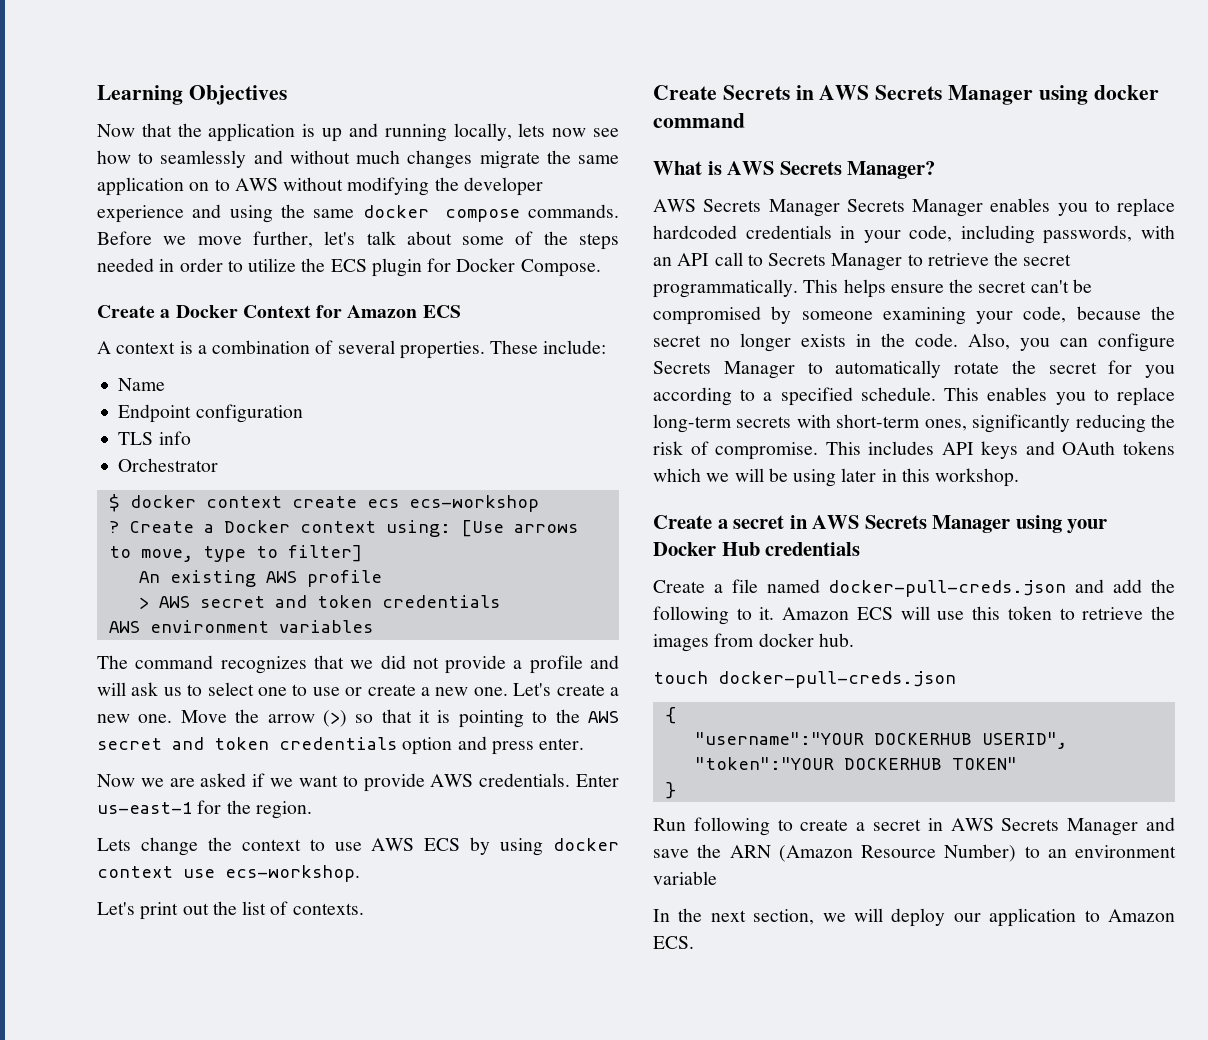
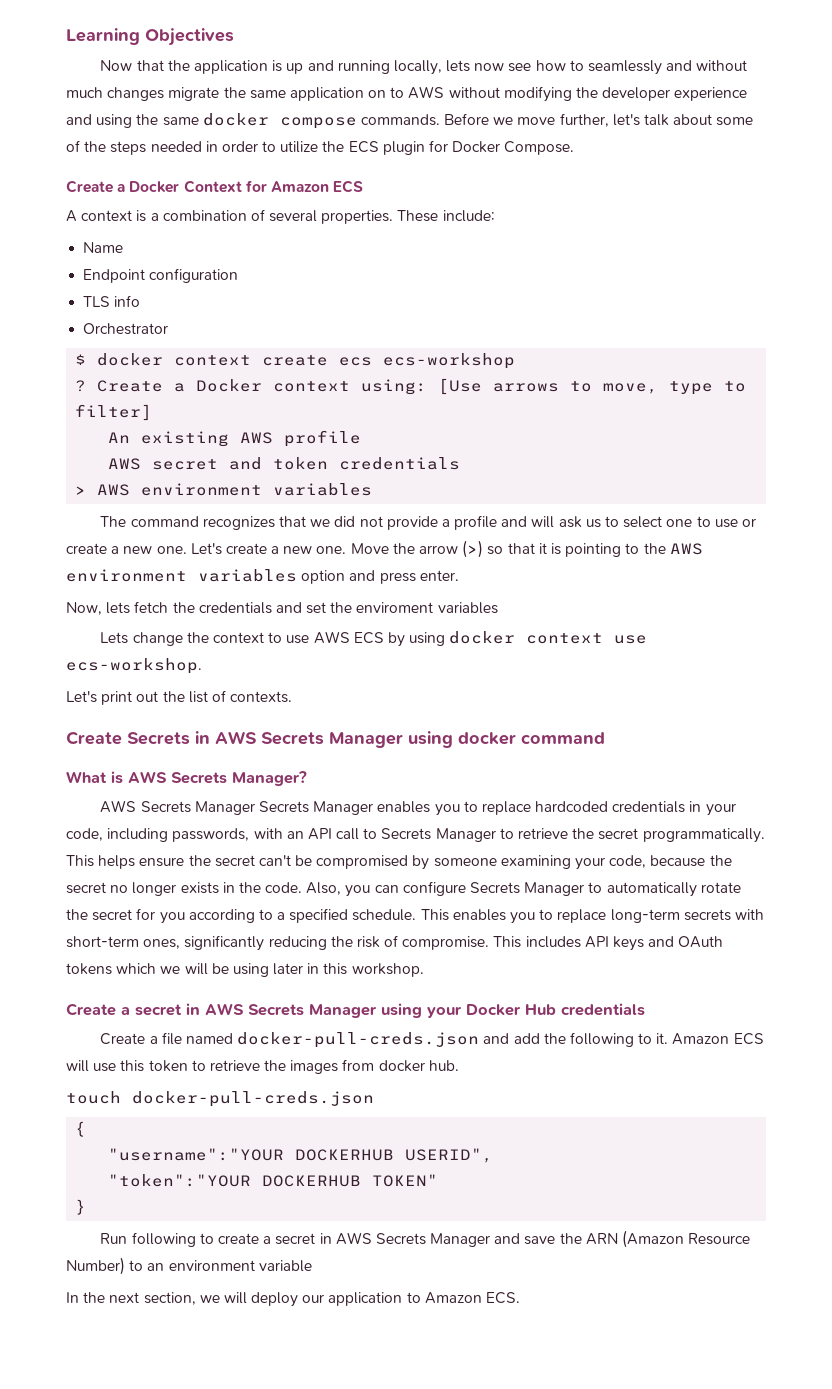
- > AWS secret and token credentials
+ AWS secret and token credentials
- AWS environment variables
+ > AWS environment variables
- Move the arrow (>) so that it is pointing to the AWS secret and token credentials option and press enter.
+ Move the arrow (>) so that it is pointing to the AWS environment variables option and press enter.
- Now we are asked if we want to provide AWS credentials. Enter us-east-1 for the region.
+ Now, lets fetch the credentials and set the enviroment variables

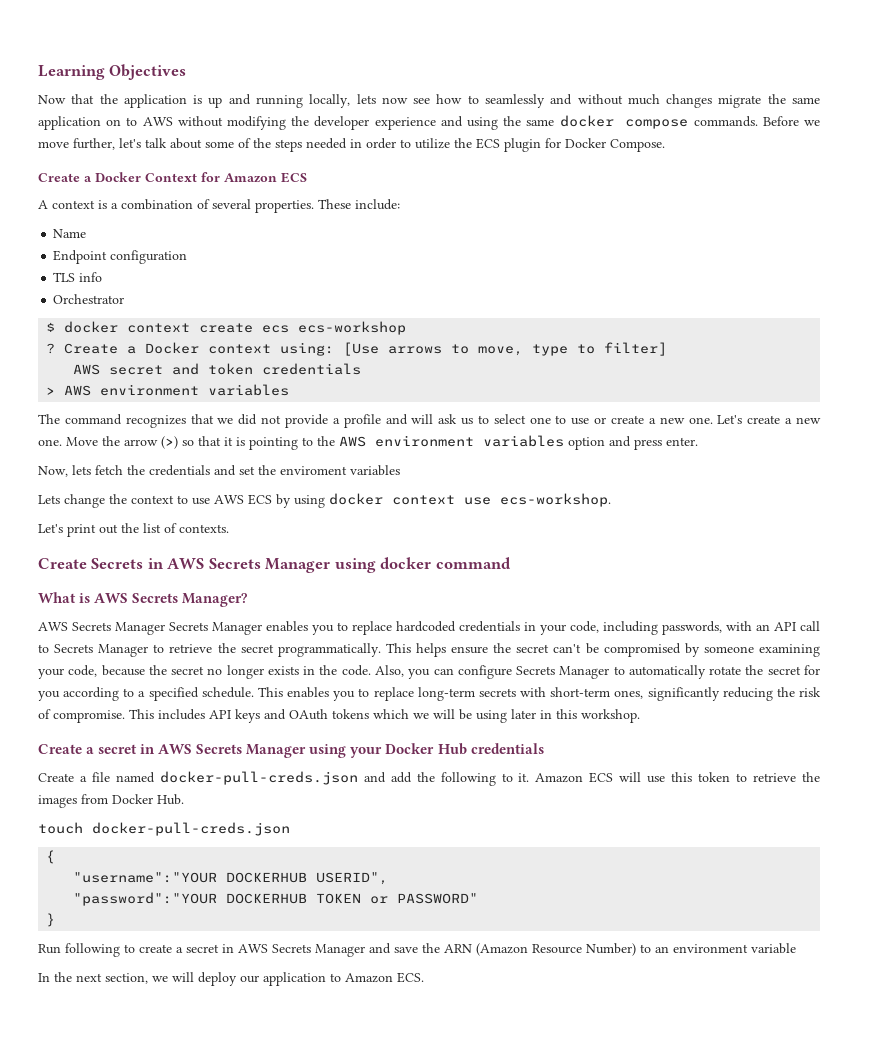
- An existing AWS profile
- Amazon ECS will use this token to retrieve the images from docker hub.
+ Amazon ECS will use this token to retrieve the images from Docker Hub.
- "token":"YOUR DOCKERHUB TOKEN"
+ "password":"YOUR DOCKERHUB TOKEN or PASSWORD"

